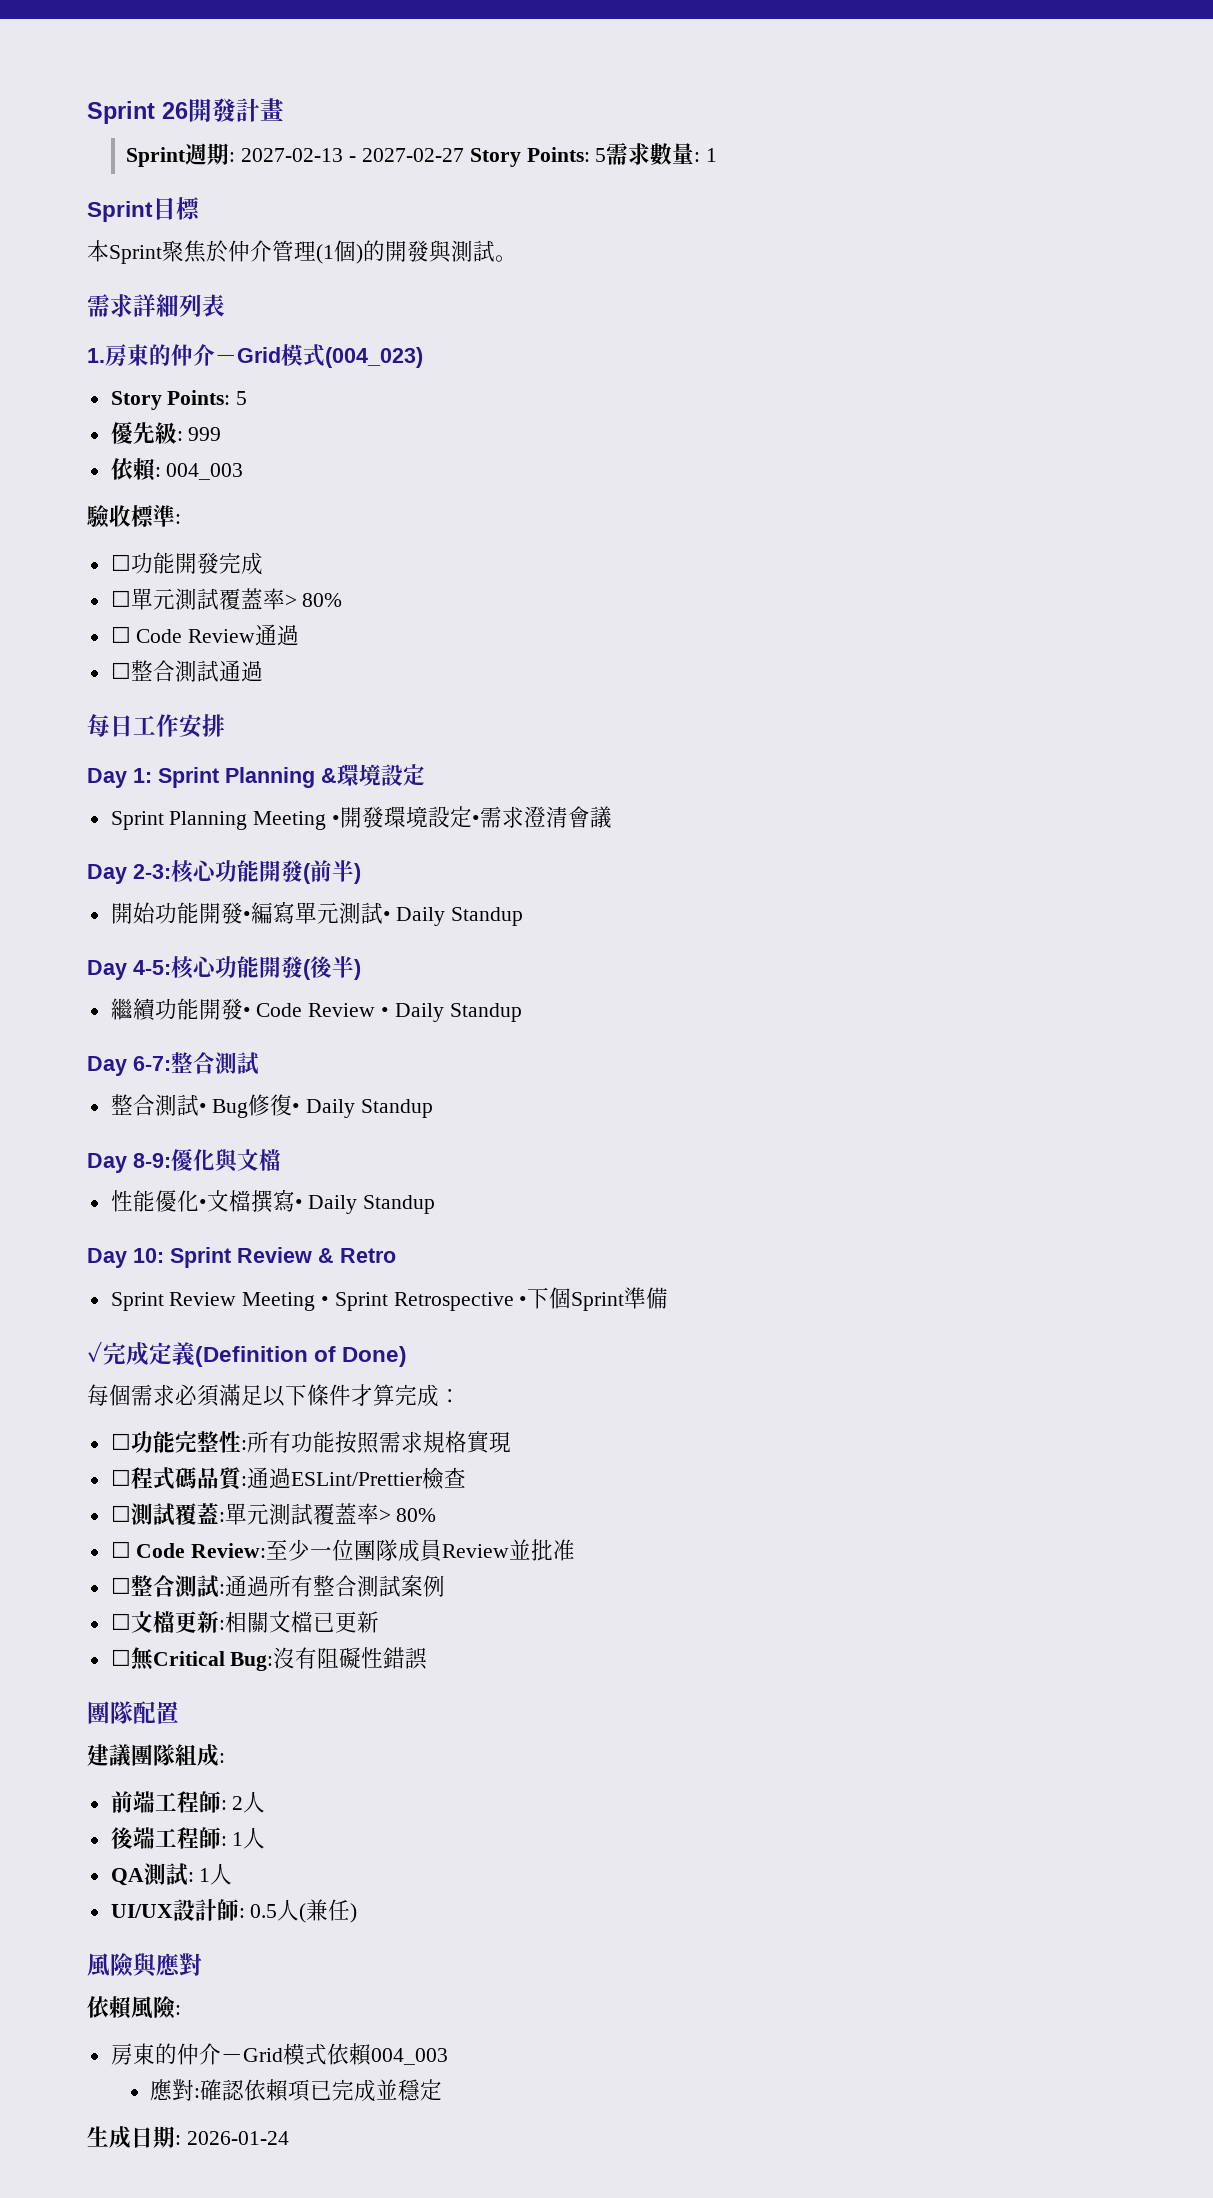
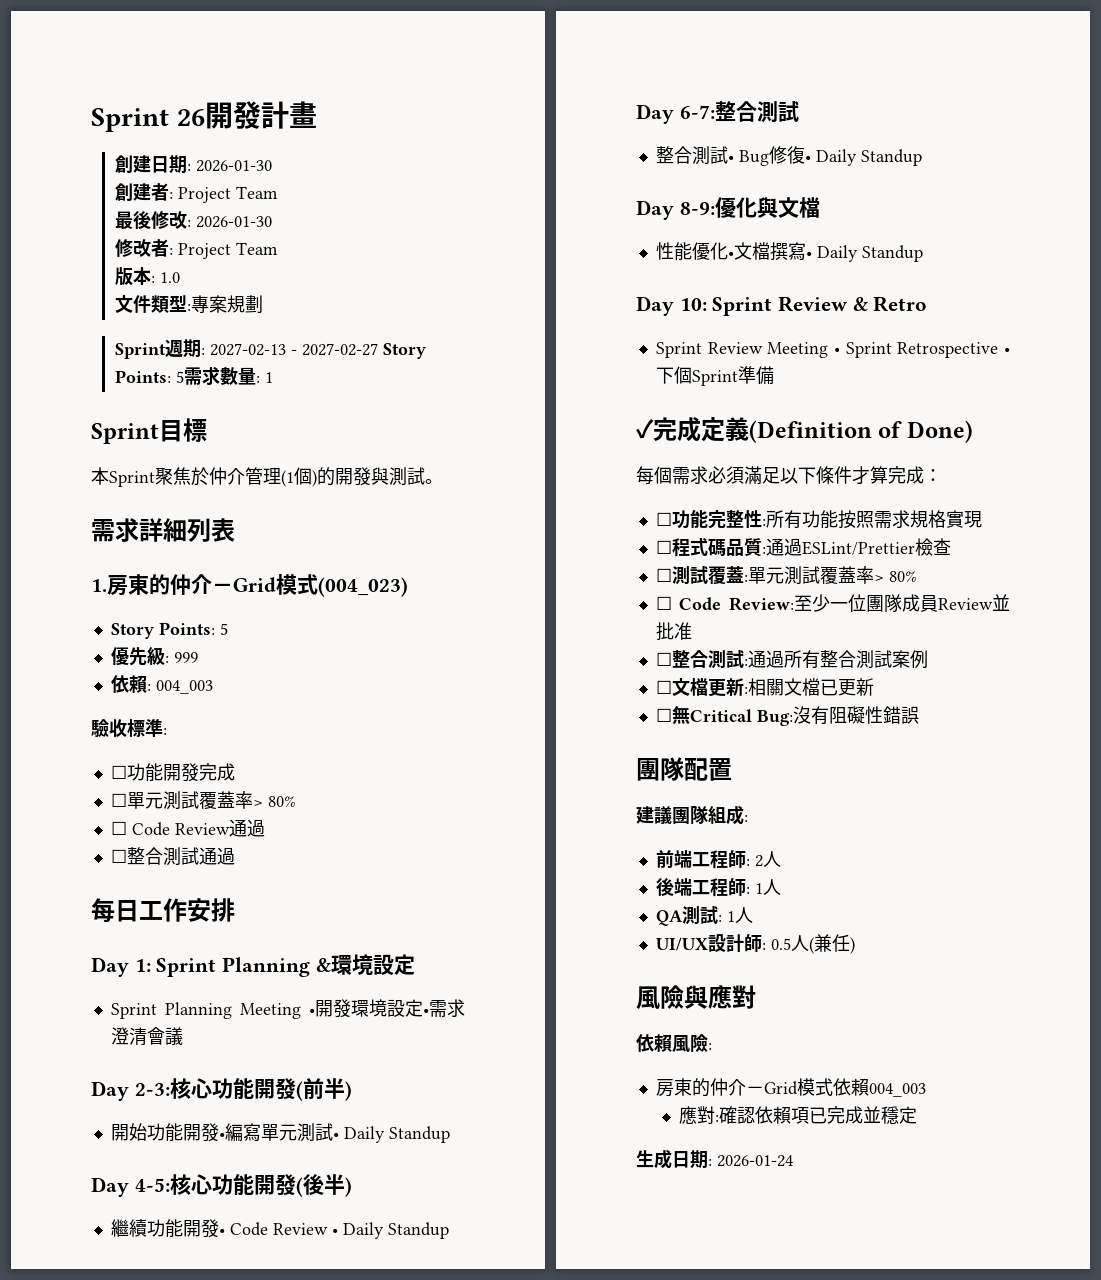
+ 創建日期: 2026-01-30
+ 創建者: Project Team
+ 最後修改: 2026-01-30
+ 修改者: Project Team
+ 版本: 1.0
+ 文件類型:專案規劃

